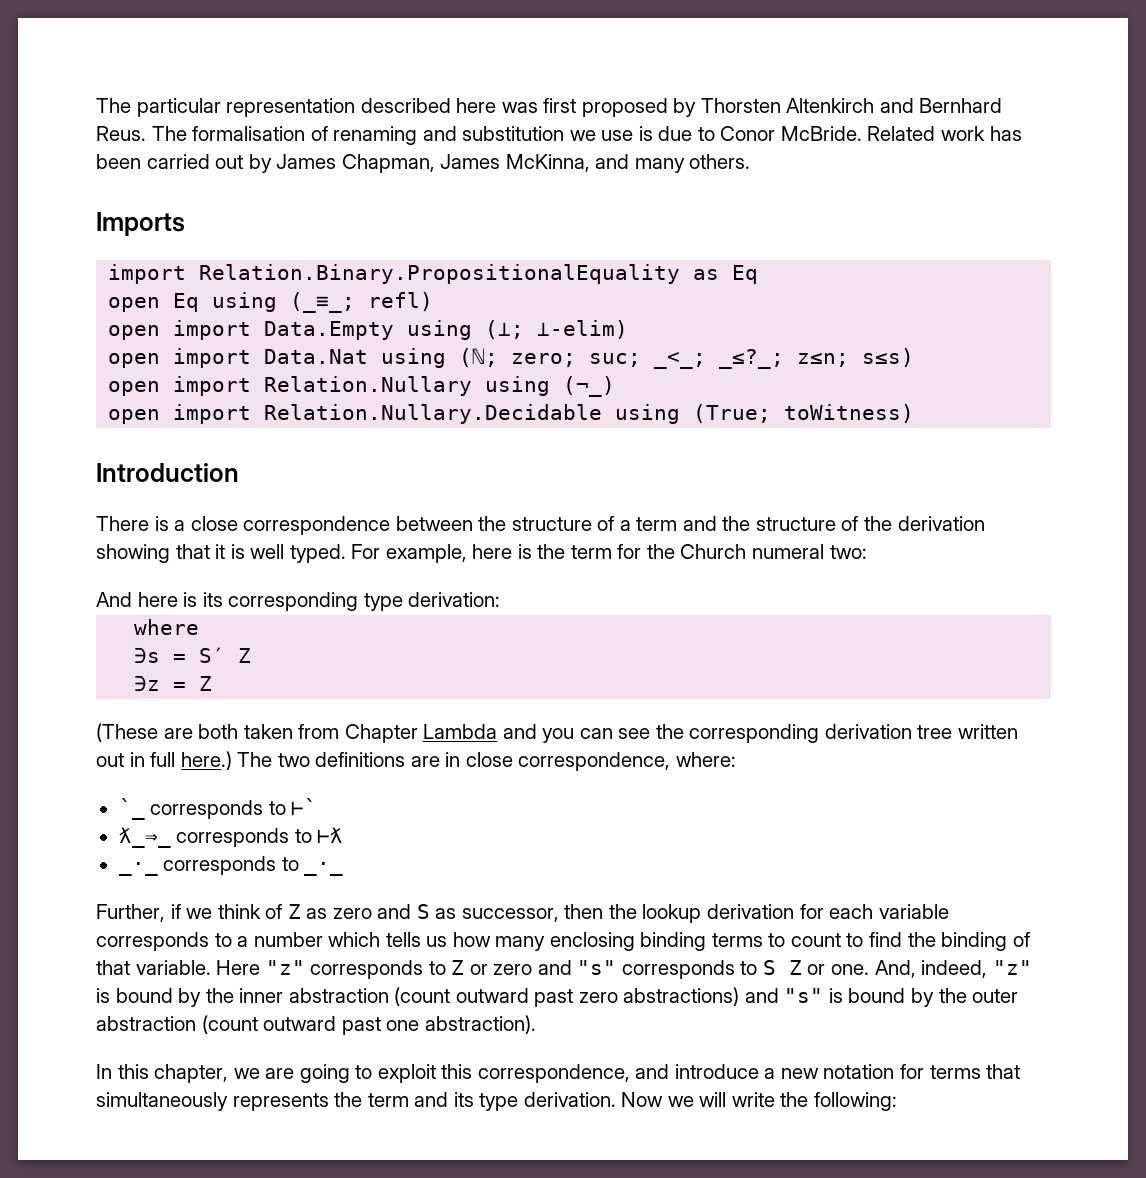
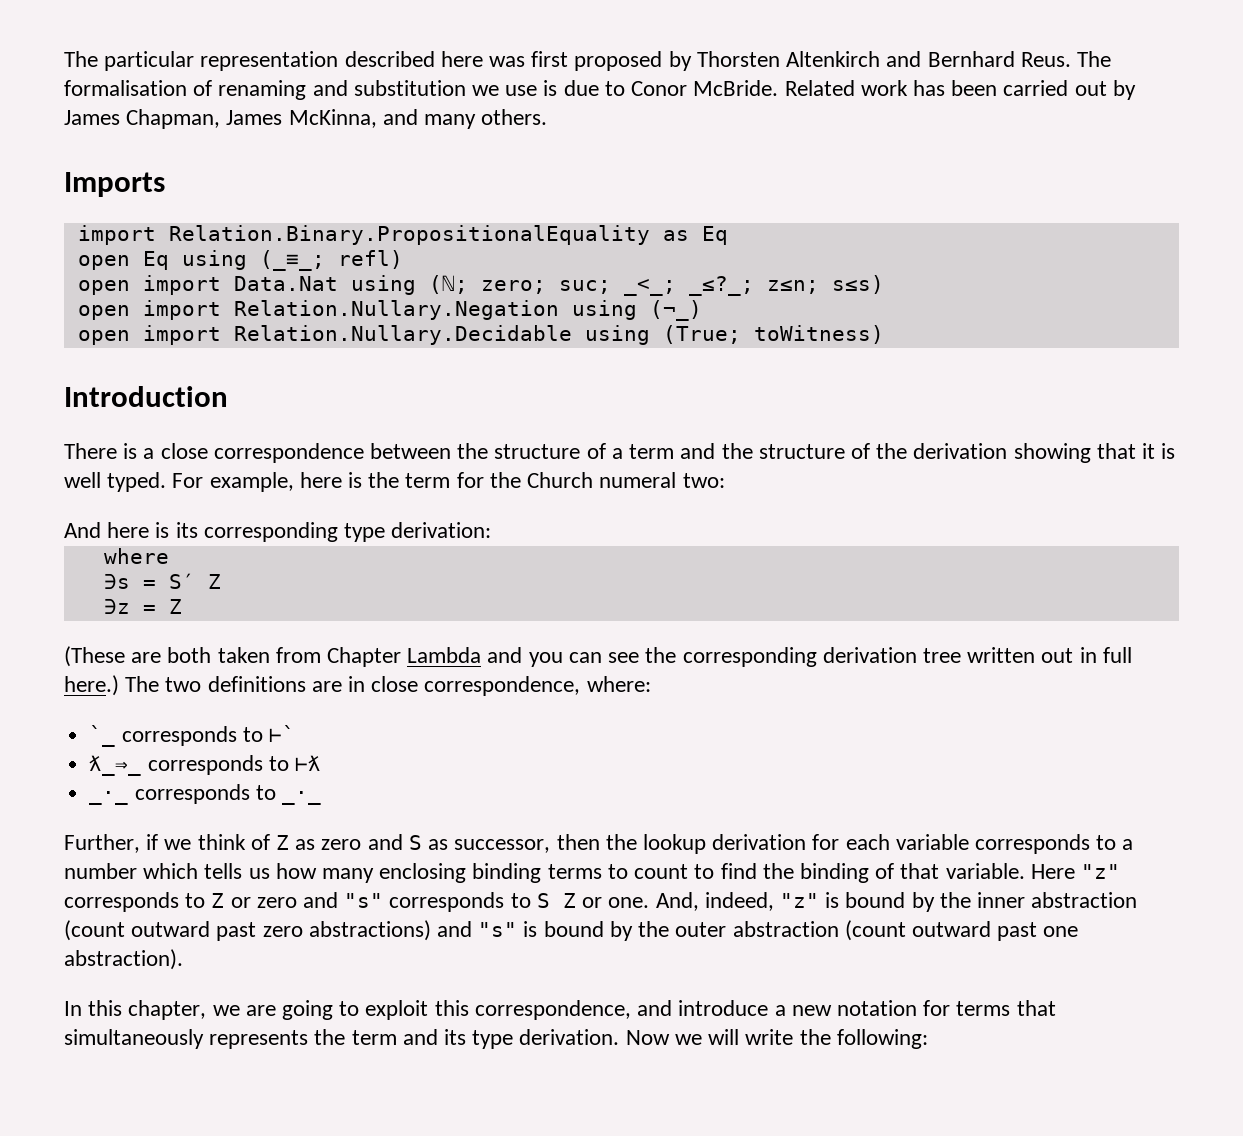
- open import Data.Empty using (⊥; ⊥-elim)
- open import Relation.Nullary using (¬_)
+ open import Relation.Nullary.Negation using (¬_)

